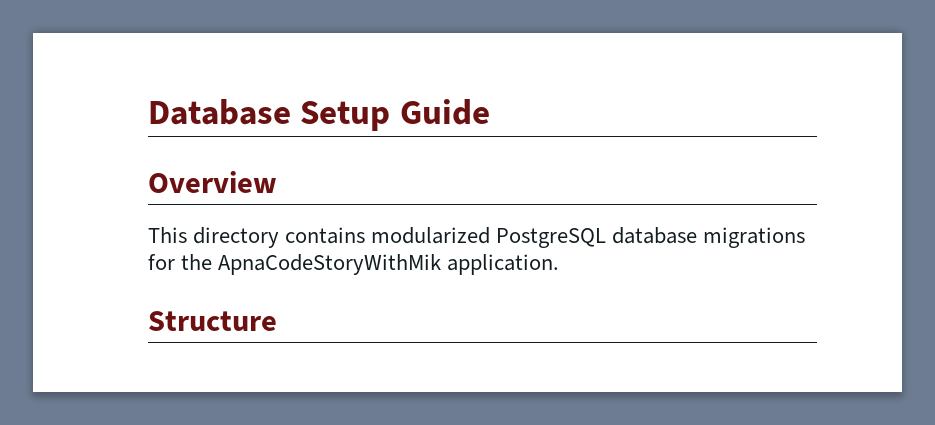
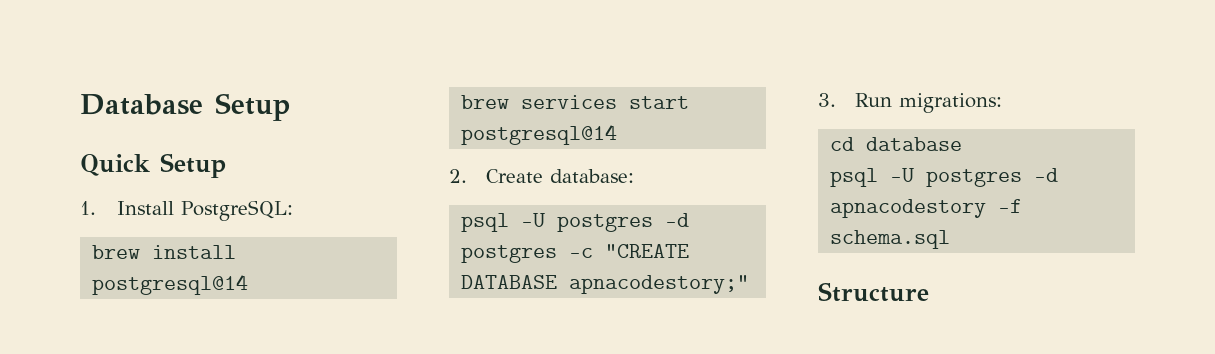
- Database Setup Guide
- Overview
- This directory contains modularized PostgreSQL database migrations for the ApnaCodeStoryWithMik application.
+ Database Setup
+ Quick Setup
+ 1. Install PostgreSQL:
+ brew install postgresql@14
+ brew services start postgresql@14
+ 2. Create database:
+ psql -U postgres -d postgres -c "CREATE DATABASE apnacodestory;"
+ 3. Run migrations:
+ cd database
+ psql -U postgres -d apnacodestory -f schema.sql

